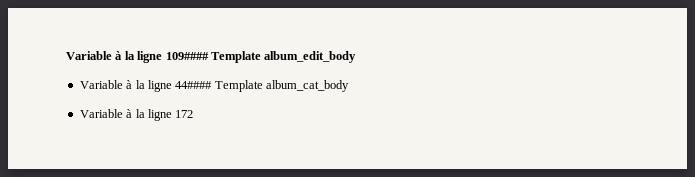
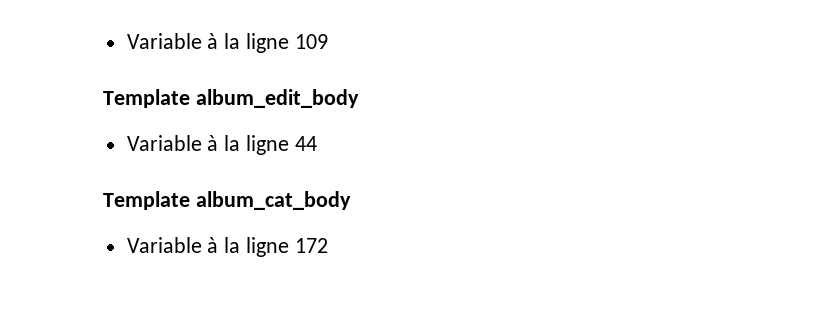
- Variable à la ligne 109#### Template album_edit_body
+ Variable à la ligne 109
+ Template album_edit_body
- Variable à la ligne 44#### Template album_cat_body
+ Variable à la ligne 44
+ Template album_cat_body

